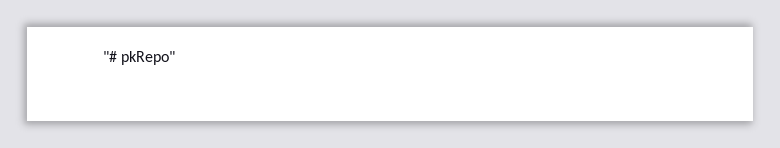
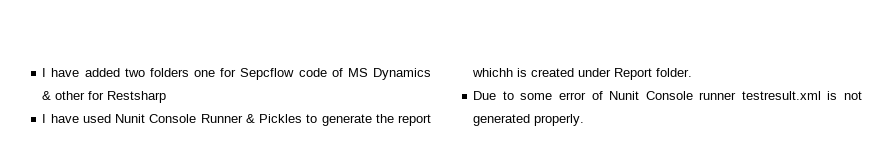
- "# pkRepo"
+ I have added two folders one for Sepcflow code of MS Dynamics & other for Restsharp
+ I have used Nunit Console Runner & Pickles to generate the report whichh is created under Report folder.
+ Due to some error of Nunit Console runner testresult.xml is not generated properly.

